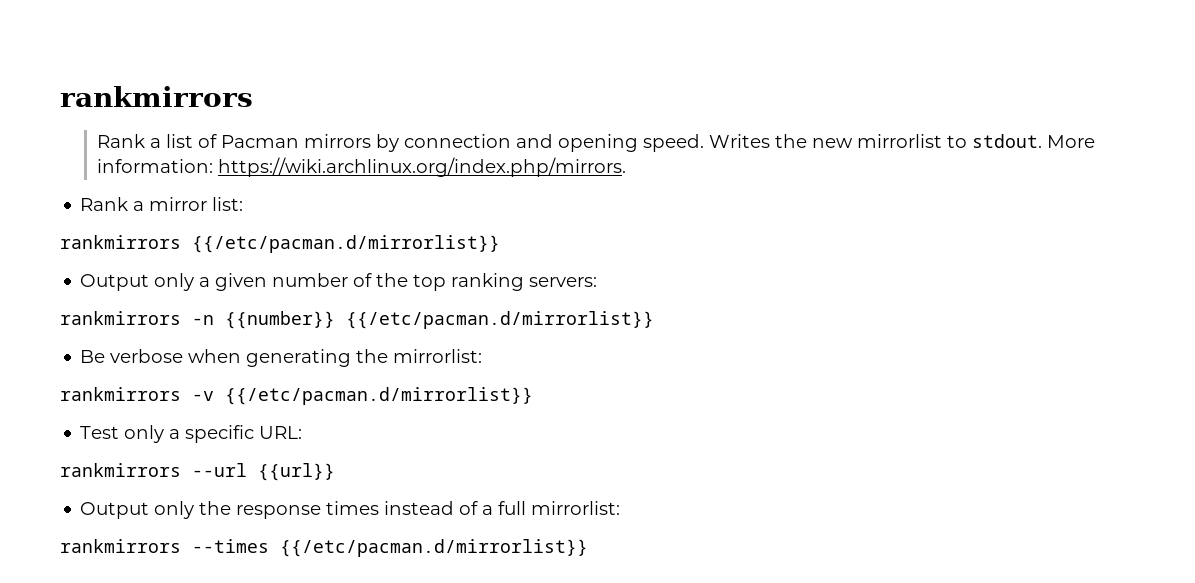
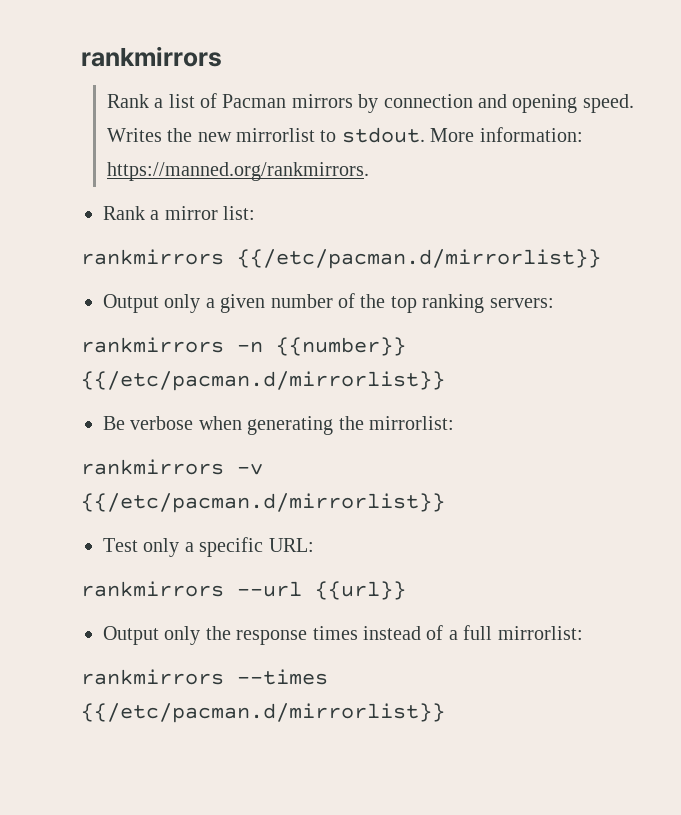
- More information: https://wiki.archlinux.org/index.php/mirrors.
+ More information: https://manned.org/rankmirrors.

